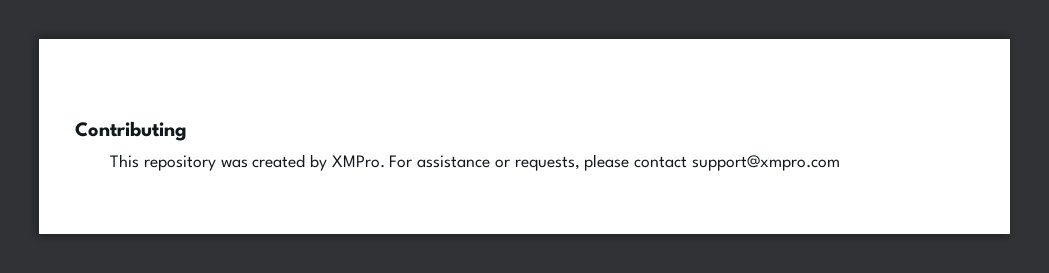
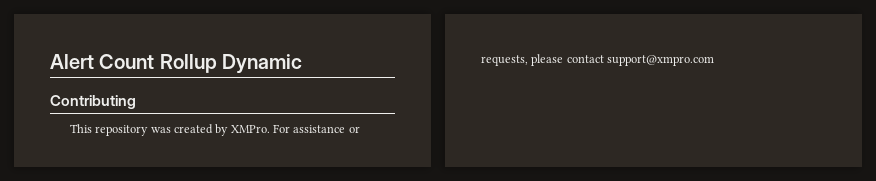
+ Alert Count Rollup Dynamic

